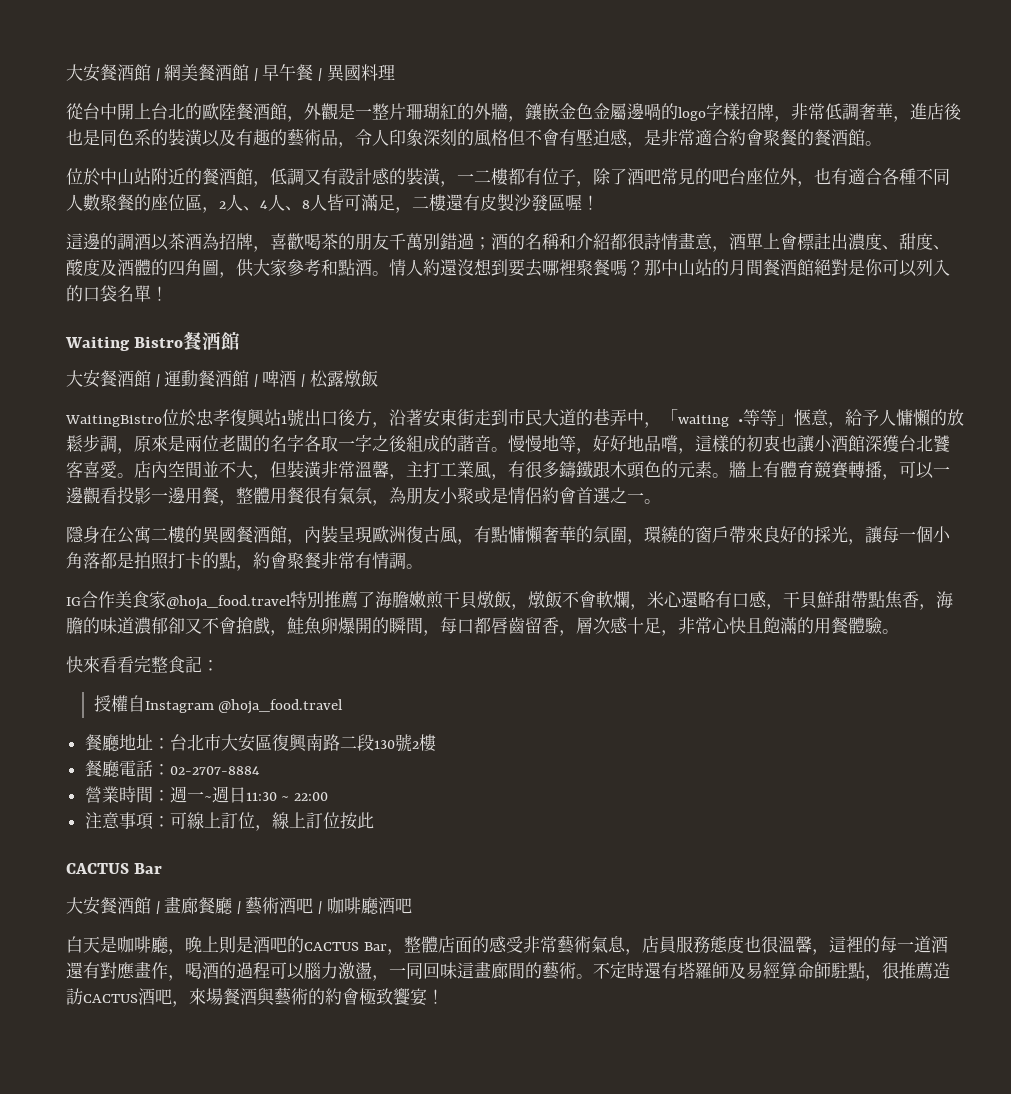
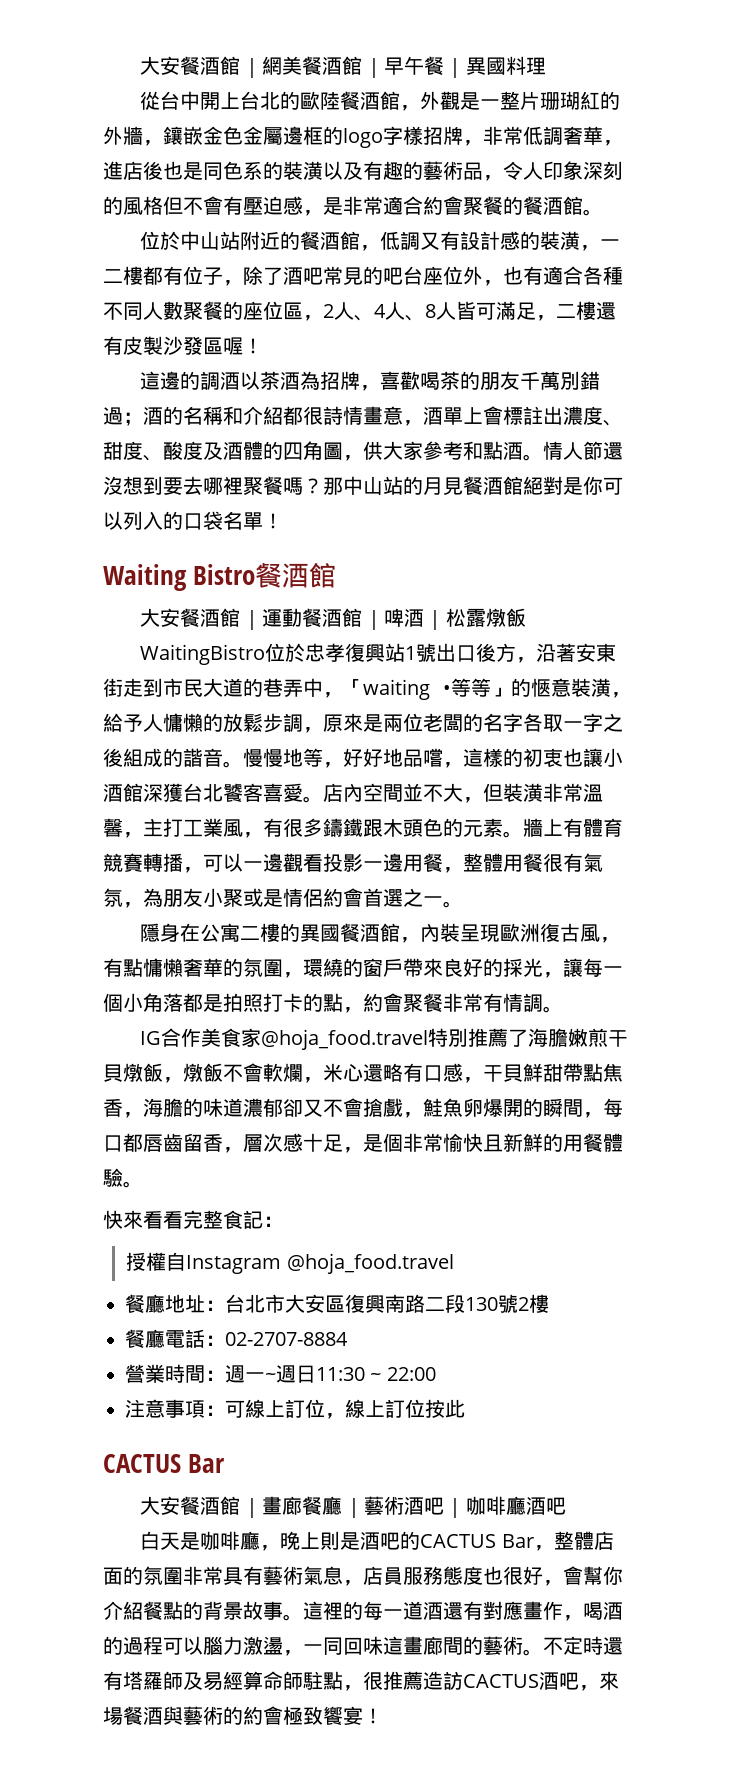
- 從台中開上台北的歐陸餐酒館，外觀是一整片珊瑚紅的外牆，鑲嵌金色金屬邊喎的logo字樣招牌，非常低調奢華，進店後也是同色系的裝潢以及有趣的藝術品，令人印象深刻的風格但不會有壓迫感，是非常適合約會聚餐的餐酒館。
+ 從台中開上台北的歐陸餐酒館，外觀是一整片珊瑚紅的外牆，鑲嵌金色金屬邊框的logo字樣招牌，非常低調奢華，進店後也是同色系的裝潢以及有趣的藝術品，令人印象深刻的風格但不會有壓迫感，是非常適合約會聚餐的餐酒館。
- 情人約還沒想到要去哪裡聚餐嗎？
+ 情人節還沒想到要去哪裡聚餐嗎？
- 那中山站的月間餐酒館絕對是你可以列入的口袋名單！
+ 那中山站的月見餐酒館絕對是你可以列入的口袋名單！
- WaitingBistro位於忠孝復興站1號出口後方，沿著安東街走到市民大道的巷弄中，「waiting •等等」愜意，給予人慵懶的放鬆步調，原來是兩位老闆的名字各取一字之後組成的諧音。
+ WaitingBistro位於忠孝復興站1號出口後方，沿著安東街走到市民大道的巷弄中，「waiting •等等」的愜意裝潢，給予人慵懶的放鬆步調，原來是兩位老闆的名字各取一字之後組成的諧音。
- IG合作美食家@hoja_food.travel特別推薦了海膽嫩煎干貝燉飯，燉飯不會軟爛，米心還略有口感，干貝鮮甜帶點焦香，海膽的味道濃郁卻又不會搶戲，鮭魚卵爆開的瞬間，每口都唇齒留香，層次感十足，非常心快且飽滿的用餐體驗。
+ IG合作美食家@hoja_food.travel特別推薦了海膽嫩煎干貝燉飯，燉飯不會軟爛，米心還略有口感，干貝鮮甜帶點焦香，海膽的味道濃郁卻又不會搶戲，鮭魚卵爆開的瞬間，每口都唇齒留香，層次感十足，是個非常愉快且新鮮的用餐體驗。
- 白天是咖啡廳，晚上則是酒吧的CACTUS Bar，整體店面的感受非常藝術氣息，店員服務態度也很溫馨，這裡的每一道酒還有對應畫作，喝酒的過程可以腦力激盪，一同回味這畫廊間的藝術。
+ 白天是咖啡廳，晚上則是酒吧的CACTUS Bar，整體店面的氛圍非常具有藝術氣息，店員服務態度也很好，會幫你介紹餐點的背景故事。這裡的每一道酒還有對應畫作，喝酒的過程可以腦力激盪，一同回味這畫廊間的藝術。

